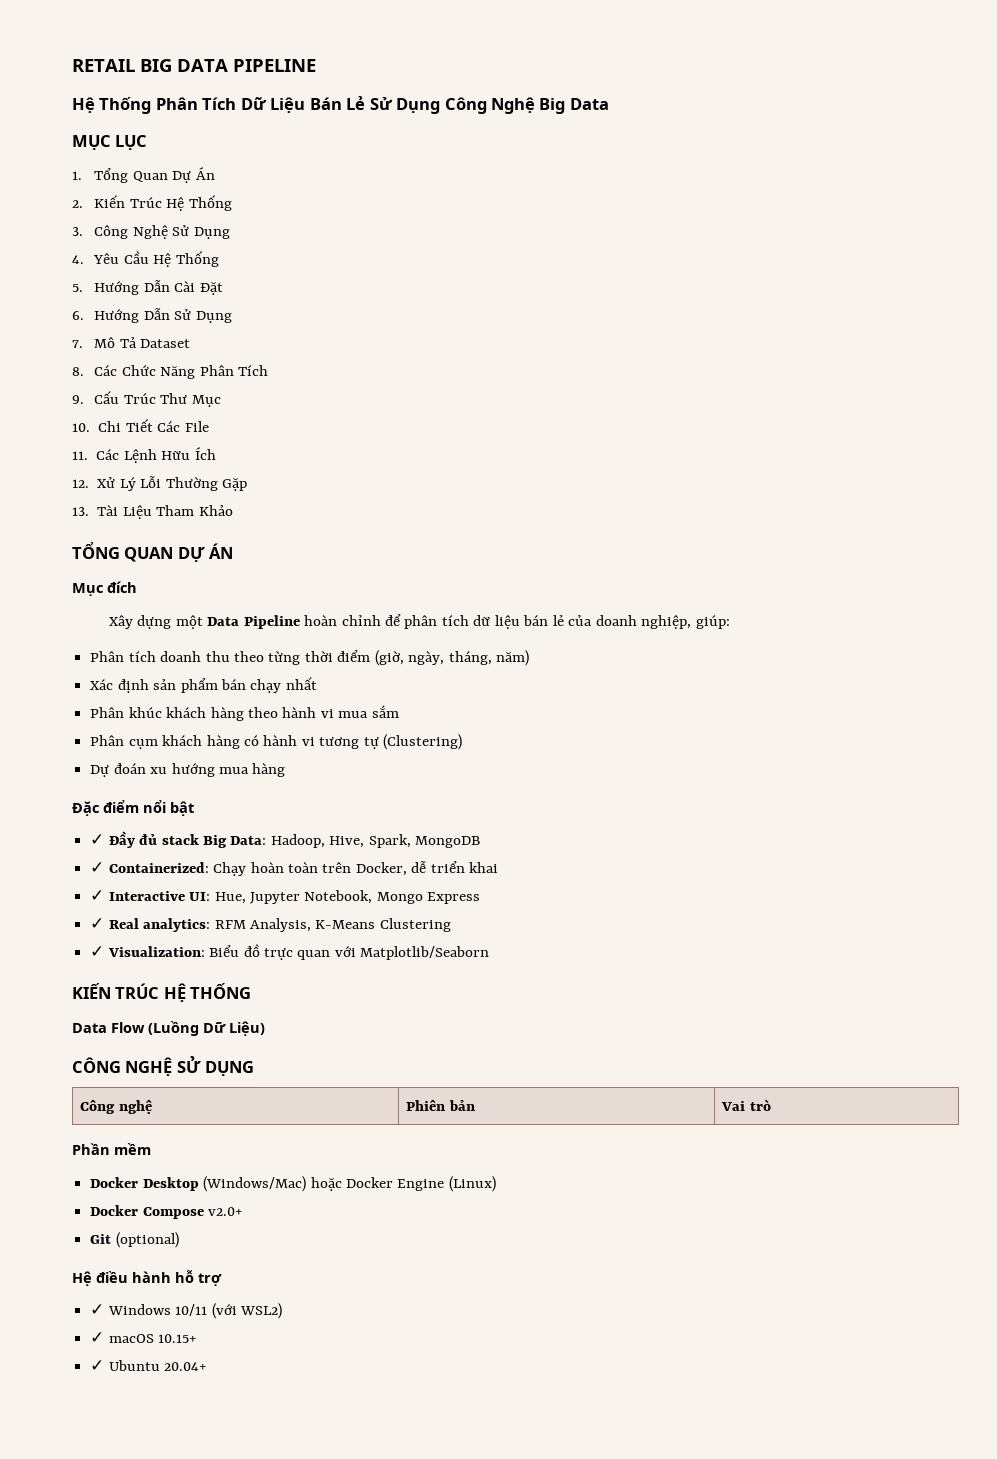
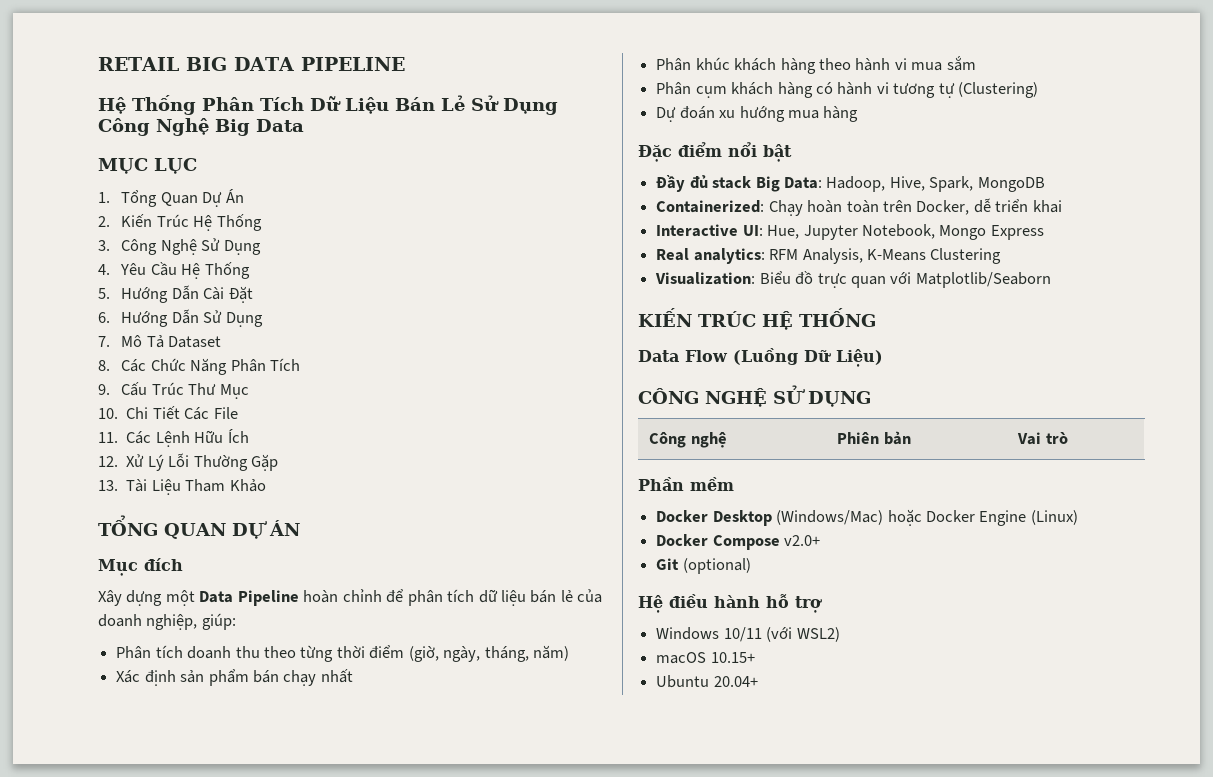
- ✓ Đầy đủ stack Big Data: Hadoop, Hive, Spark, MongoDB
+ Đầy đủ stack Big Data: Hadoop, Hive, Spark, MongoDB
- ✓ Containerized: Chạy hoàn toàn trên Docker, dễ triển khai
+ Containerized: Chạy hoàn toàn trên Docker, dễ triển khai
- ✓ Interactive UI: Hue, Jupyter Notebook, Mongo Express
+ Interactive UI: Hue, Jupyter Notebook, Mongo Express
- ✓ Real analytics: RFM Analysis, K-Means Clustering
+ Real analytics: RFM Analysis, K-Means Clustering
- ✓ Visualization: Biểu đồ trực quan với Matplotlib/Seaborn
+ Visualization: Biểu đồ trực quan với Matplotlib/Seaborn
- ✓ Windows 10/11 (với WSL2)
+ Windows 10/11 (với WSL2)
- ✓ macOS 10.15+
+ macOS 10.15+
- ✓ Ubuntu 20.04+
+ Ubuntu 20.04+

